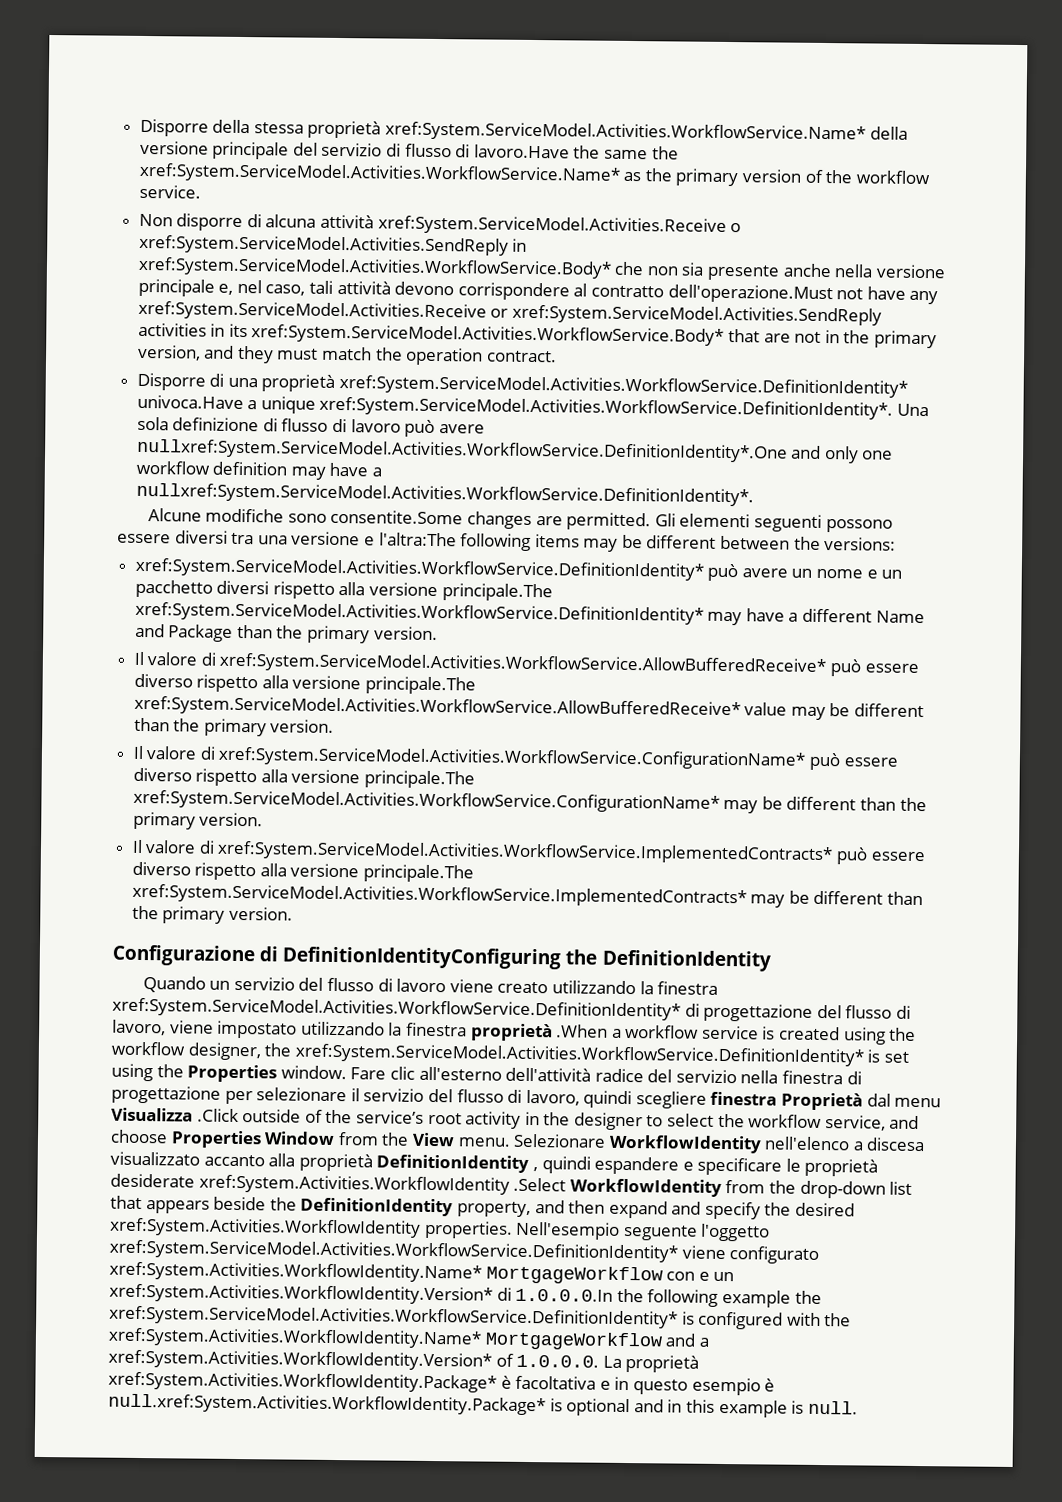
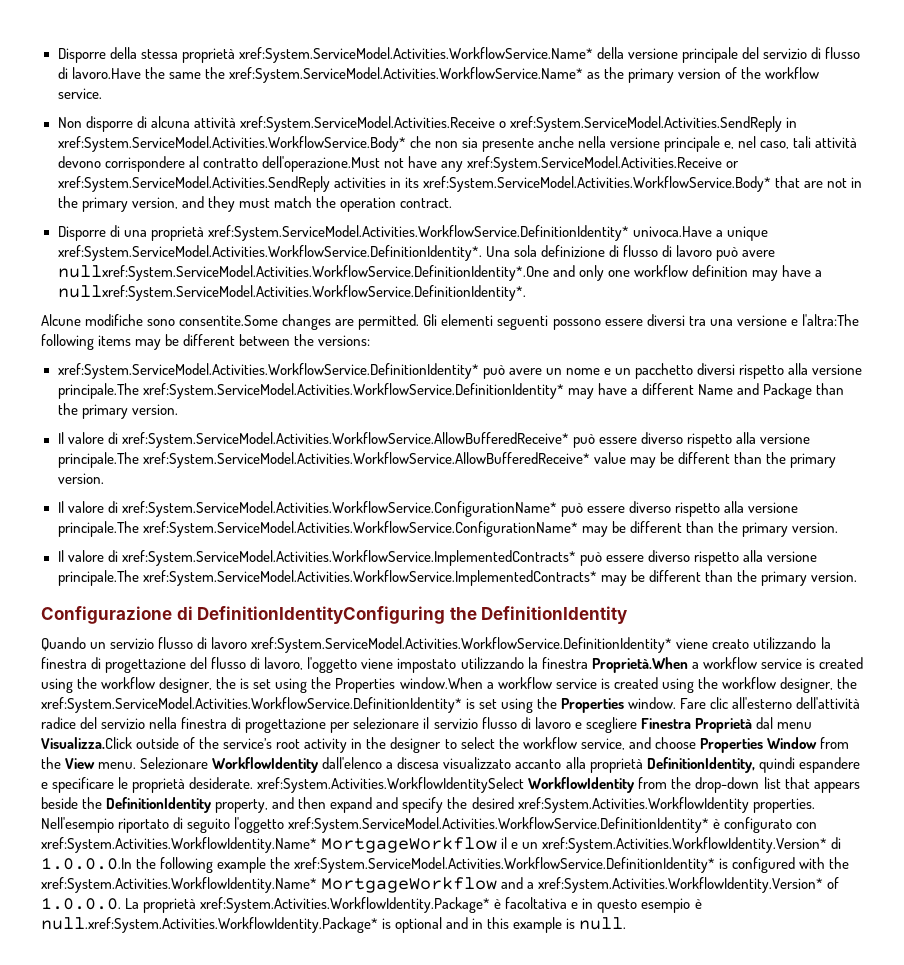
- Quando un servizio del flusso di lavoro viene creato utilizzando la finestra xref:System.ServiceModel.Activities.WorkflowService.DefinitionIdentity* di progettazione del flusso di lavoro, viene impostato utilizzando la finestra proprietà .When a workflow service is created using the workflow designer, the xref:System.ServiceModel.Activities.WorkflowService.DefinitionIdentity* is set using the Properties window.
+ Quando un servizio flusso di lavoro xref:System.ServiceModel.Activities.WorkflowService.DefinitionIdentity* viene creato utilizzando la finestra di progettazione del flusso di lavoro, l'oggetto viene impostato utilizzando la finestra Proprietà.When a workflow service is created using the workflow designer, the is set using the Properties window.When a workflow service is created using the workflow designer, the xref:System.ServiceModel.Activities.WorkflowService.DefinitionIdentity* is set using the Properties window.
- Fare clic all'esterno dell'attività radice del servizio nella finestra di progettazione per selezionare il servizio del flusso di lavoro, quindi scegliere finestra Proprietà dal menu Visualizza .Click outside of the service’s root activity in the designer to select the workflow service, and choose Properties Window from the View menu.
+ Fare clic all'esterno dell'attività radice del servizio nella finestra di progettazione per selezionare il servizio flusso di lavoro e scegliere Finestra Proprietà dal menu Visualizza.Click outside of the service’s root activity in the designer to select the workflow service, and choose Properties Window from the View menu.
- Selezionare WorkflowIdentity nell'elenco a discesa visualizzato accanto alla proprietà DefinitionIdentity , quindi espandere e specificare le proprietà desiderate xref:System.Activities.WorkflowIdentity .Select WorkflowIdentity from the drop-down list that appears beside the DefinitionIdentity property, and then expand and specify the desired xref:System.Activities.WorkflowIdentity properties.
+ Selezionare WorkflowIdentity dall'elenco a discesa visualizzato accanto alla proprietà DefinitionIdentity, quindi espandere e specificare le proprietà desiderate. xref:System.Activities.WorkflowIdentitySelect WorkflowIdentity from the drop-down list that appears beside the DefinitionIdentity property, and then expand and specify the desired xref:System.Activities.WorkflowIdentity properties.
- Nell'esempio seguente l'oggetto xref:System.ServiceModel.Activities.WorkflowService.DefinitionIdentity* viene configurato xref:System.Activities.WorkflowIdentity.Name* MortgageWorkflow con e un xref:System.Activities.WorkflowIdentity.Version* di 1.0.0.0.In the following example the xref:System.ServiceModel.Activities.WorkflowService.DefinitionIdentity* is configured with the xref:System.Activities.WorkflowIdentity.Name* MortgageWorkflow and a xref:System.Activities.WorkflowIdentity.Version* of 1.0.0.0. La proprietà xref:System.Activities.WorkflowIdentity.Package* è facoltativa e in questo esempio è null.xref:System.Activities.WorkflowIdentity.Package* is optional and in this example is null.
+ Nell'esempio riportato di seguito l'oggetto xref:System.ServiceModel.Activities.WorkflowService.DefinitionIdentity* è configurato con xref:System.Activities.WorkflowIdentity.Name* MortgageWorkflow il e un xref:System.Activities.WorkflowIdentity.Version* di 1.0.0.0.In the following example the xref:System.ServiceModel.Activities.WorkflowService.DefinitionIdentity* is configured with the xref:System.Activities.WorkflowIdentity.Name* MortgageWorkflow and a xref:System.Activities.WorkflowIdentity.Version* of 1.0.0.0. La proprietà xref:System.Activities.WorkflowIdentity.Package* è facoltativa e in questo esempio è null.xref:System.Activities.WorkflowIdentity.Package* is optional and in this example is null.

